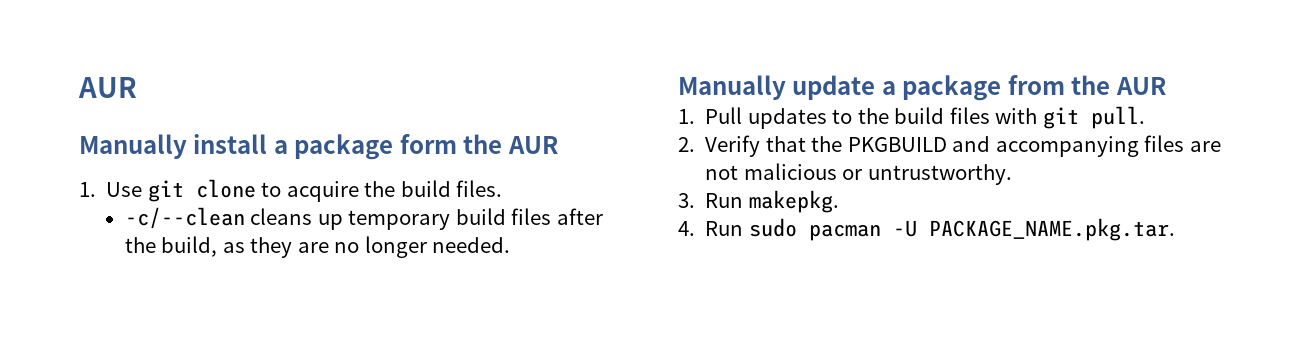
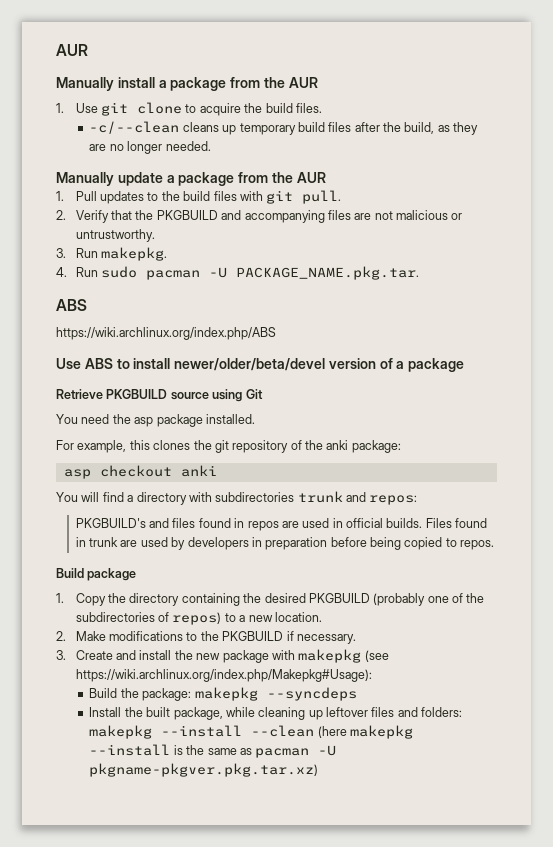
- Manually install a package form the AUR
+ Manually install a package from the AUR
  4. Run sudo pacman -U PACKAGE_NAME.pkg.tar.
+ ABS
+ https://wiki.archlinux.org/index.php/ABS
+ Use ABS to install newer/older/beta/devel version of a package
+ Retrieve PKGBUILD source using Git
+ You need the asp package installed.
+ For example, this clones the git repository of the anki package:
+ asp checkout anki
+ You will find a directory with subdirectories trunk and repos:
+ PKGBUILD's and files found in repos are used in official builds. Files found in trunk are used by developers in preparation before being copied to repos.
+ Build package
+ 1. Copy the directory containing the desired PKGBUILD (probably one of the subdirectories of repos) to a new location.
+ 2. Make modifications to the PKGBUILD if necessary.
+ 3. Create and install the new package with makepkg (see https://wiki.archlinux.org/index.php/Makepkg#Usage):
+ Build the package: makepkg --syncdeps
+ Install the built package, while cleaning up leftover files and folders: makepkg --install --clean (here makepkg --install is the same as pacman -U pkgname-pkgver.pkg.tar.xz)

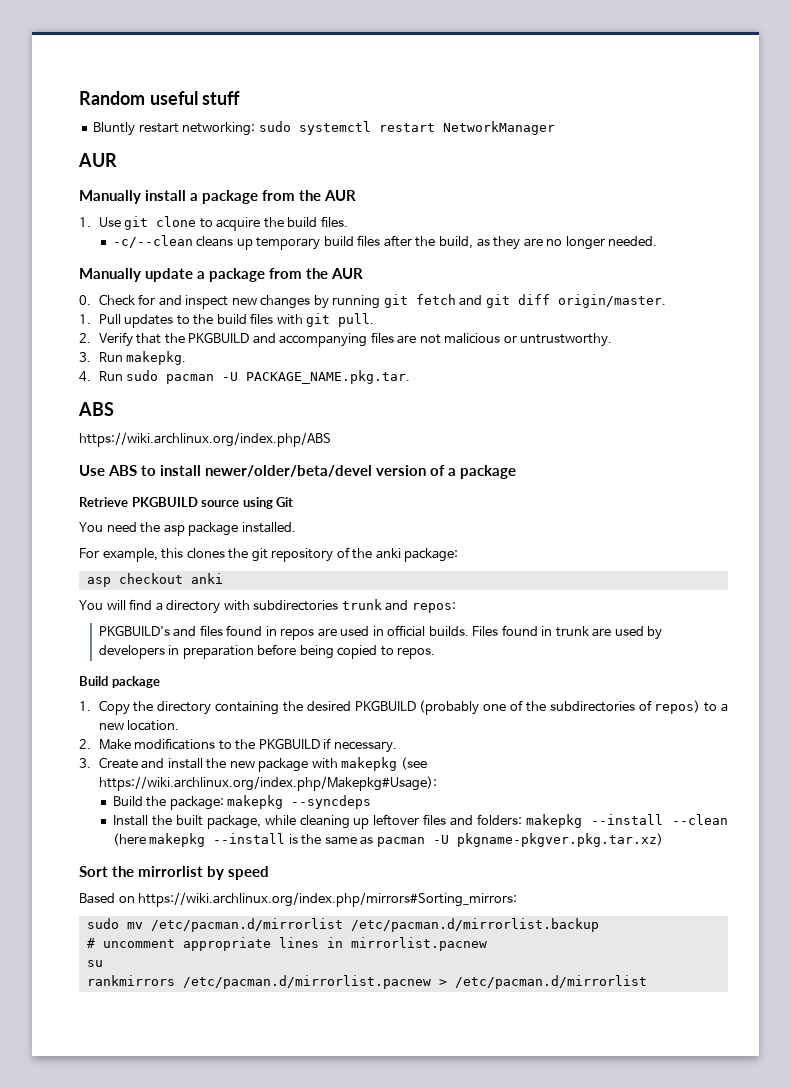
+ Random useful stuff
+ Bluntly restart networking: sudo systemctl restart NetworkManager
+ 0. Check for and inspect new changes by running git fetch and git diff origin/master.
+ Sort the mirrorlist by speed
+ Based on https://wiki.archlinux.org/index.php/mirrors#Sorting_mirrors:
+ sudo mv /etc/pacman.d/mirrorlist /etc/pacman.d/mirrorlist.backup
+ # uncomment appropriate lines in mirrorlist.pacnew
+ su
+ rankmirrors /etc/pacman.d/mirrorlist.pacnew > /etc/pacman.d/mirrorlist

